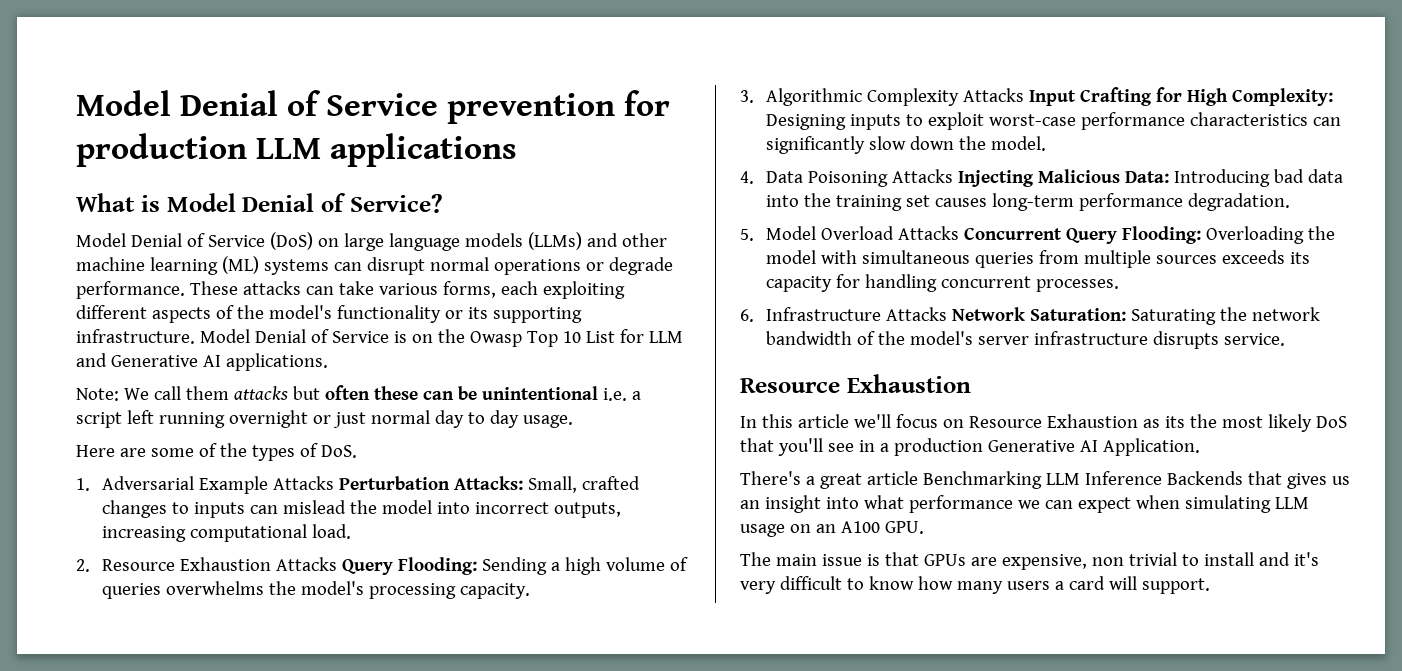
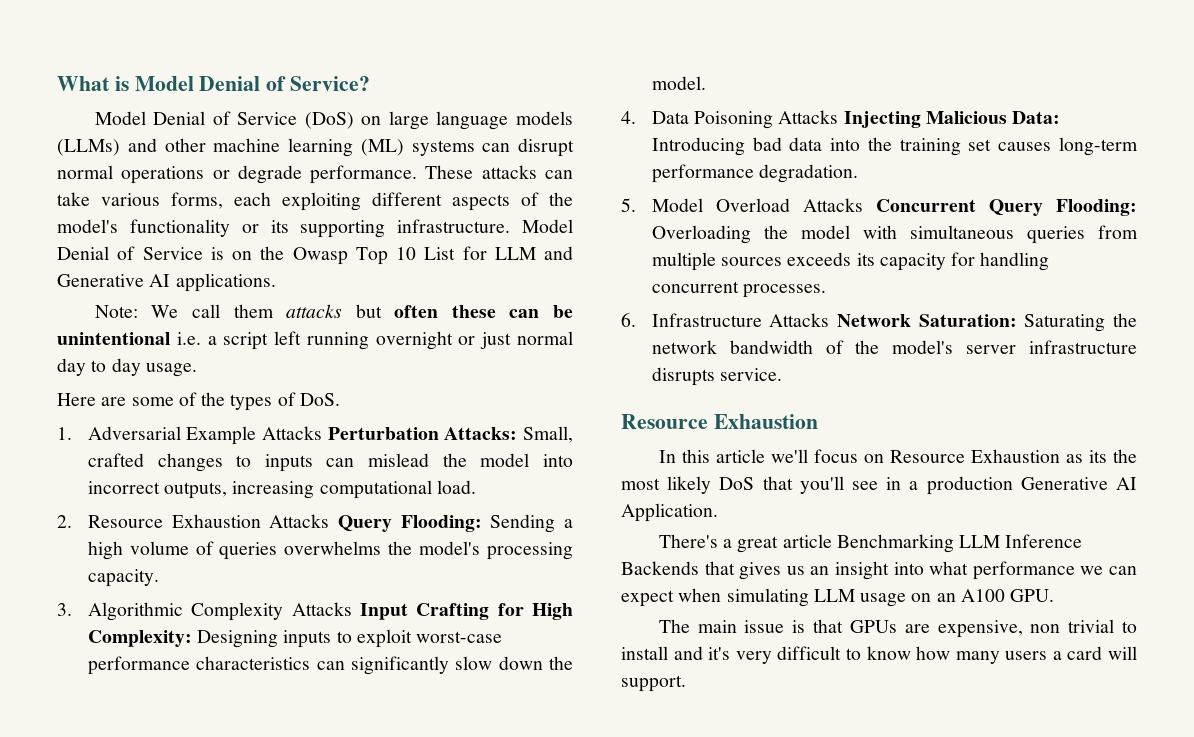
- Model Denial of Service prevention for production LLM applications

